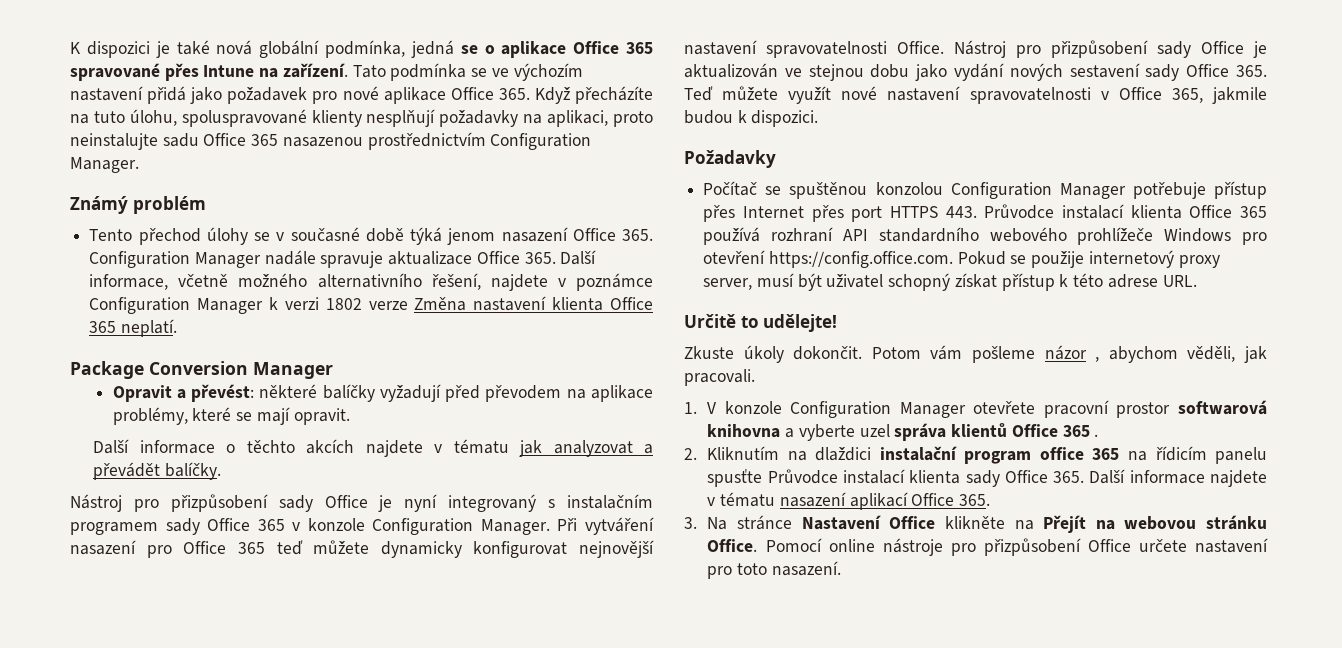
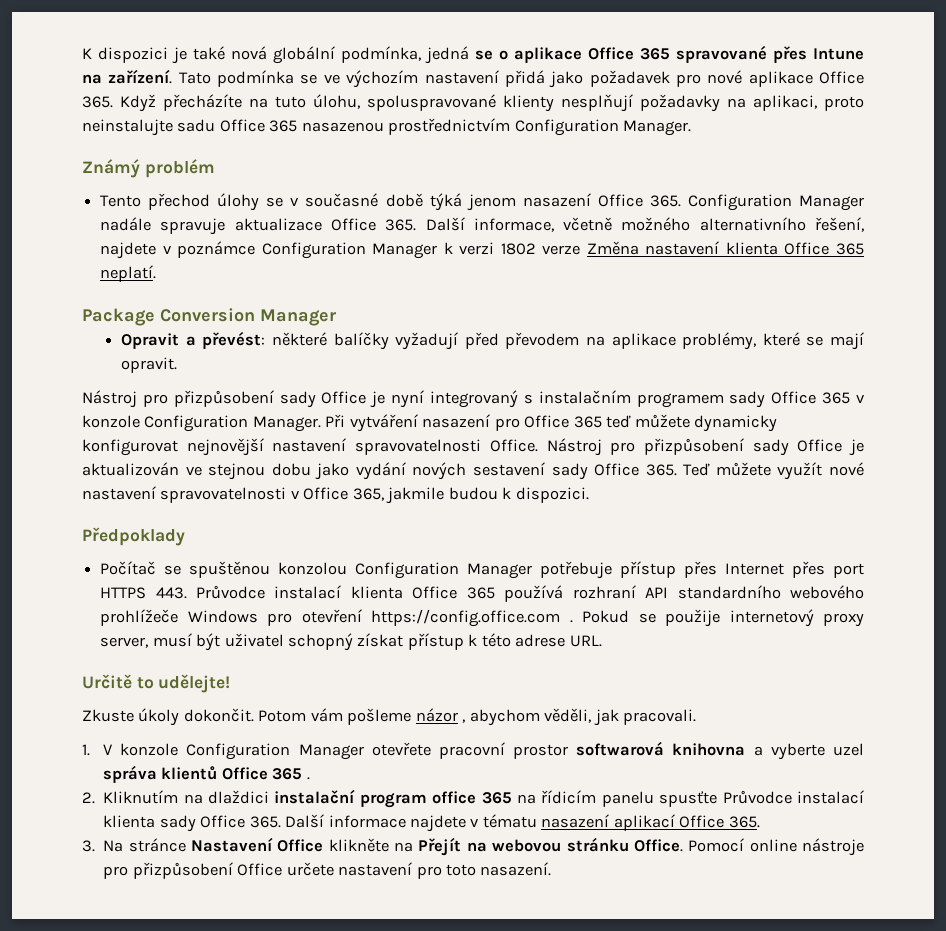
- Další informace o těchto akcích najdete v tématu jak analyzovat a převádět balíčky.
- Požadavky
+ Předpoklady
- Počítač se spuštěnou konzolou Configuration Manager potřebuje přístup přes Internet přes port HTTPS 443. Průvodce instalací klienta Office 365 používá rozhraní API standardního webového prohlížeče Windows pro otevření https://config.office.com. Pokud se použije internetový proxy server, musí být uživatel schopný získat přístup k této adrese URL.
+ Počítač se spuštěnou konzolou Configuration Manager potřebuje přístup přes Internet přes port HTTPS 443. Průvodce instalací klienta Office 365 používá rozhraní API standardního webového prohlížeče Windows pro otevření https://config.office.com . Pokud se použije internetový proxy server, musí být uživatel schopný získat přístup k této adrese URL.

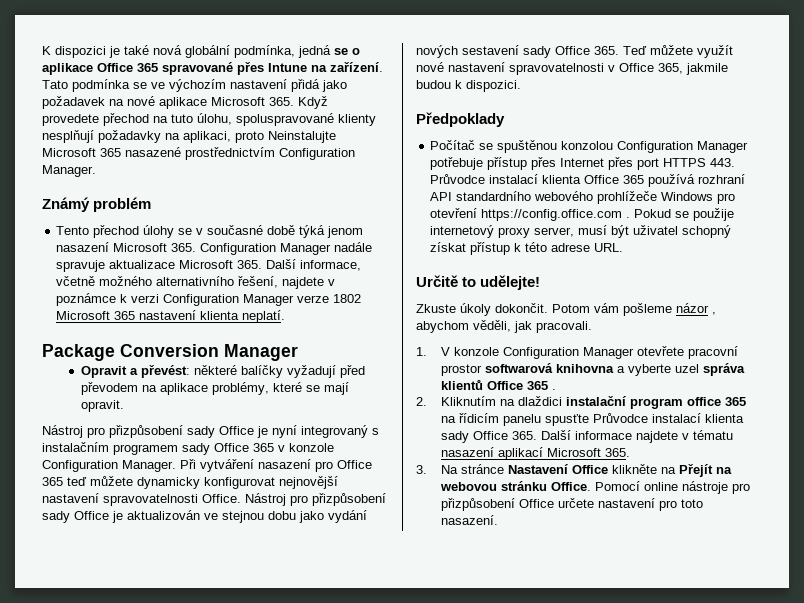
- Tato podmínka se ve výchozím nastavení přidá jako požadavek pro nové aplikace Office 365. Když přecházíte na tuto úlohu, spoluspravované klienty nesplňují požadavky na aplikaci, proto neinstalujte sadu Office 365 nasazenou prostřednictvím Configuration Manager.
+ Tato podmínka se ve výchozím nastavení přidá jako požadavek na nové aplikace Microsoft 365. Když provedete přechod na tuto úlohu, spoluspravované klienty nesplňují požadavky na aplikaci, proto Neinstalujte Microsoft 365 nasazené prostřednictvím Configuration Manager.
- Tento přechod úlohy se v současné době týká jenom nasazení Office 365. Configuration Manager nadále spravuje aktualizace Office 365. Další informace, včetně možného alternativního řešení, najdete v poznámce Configuration Manager k verzi 1802 verze Změna nastavení klienta Office 365 neplatí.
+ Tento přechod úlohy se v současné době týká jenom nasazení Microsoft 365. Configuration Manager nadále spravuje aktualizace Microsoft 365. Další informace, včetně možného alternativního řešení, najdete v poznámce k verzi Configuration Manager verze 1802 Microsoft 365 nastavení klienta neplatí.
- 2. Kliknutím na dlaždici instalační program office 365 na řídicím panelu spusťte Průvodce instalací klienta sady Office 365. Další informace najdete v tématu nasazení aplikací Office 365.
+ 2. Kliknutím na dlaždici instalační program office 365 na řídicím panelu spusťte Průvodce instalací klienta sady Office 365. Další informace najdete v tématu nasazení aplikací Microsoft 365.

